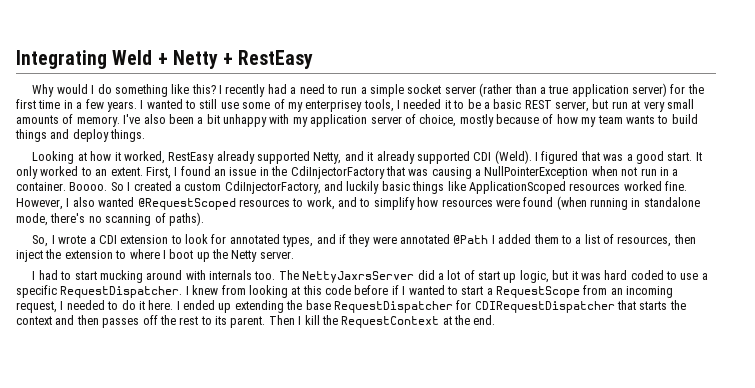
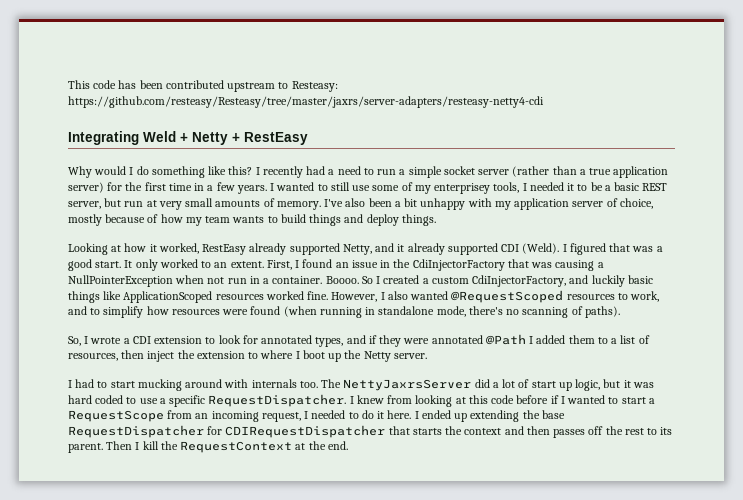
+ This code has been contributed upstream to Resteasy: https://github.com/resteasy/Resteasy/tree/master/jaxrs/server-adapters/resteasy-netty4-cdi

